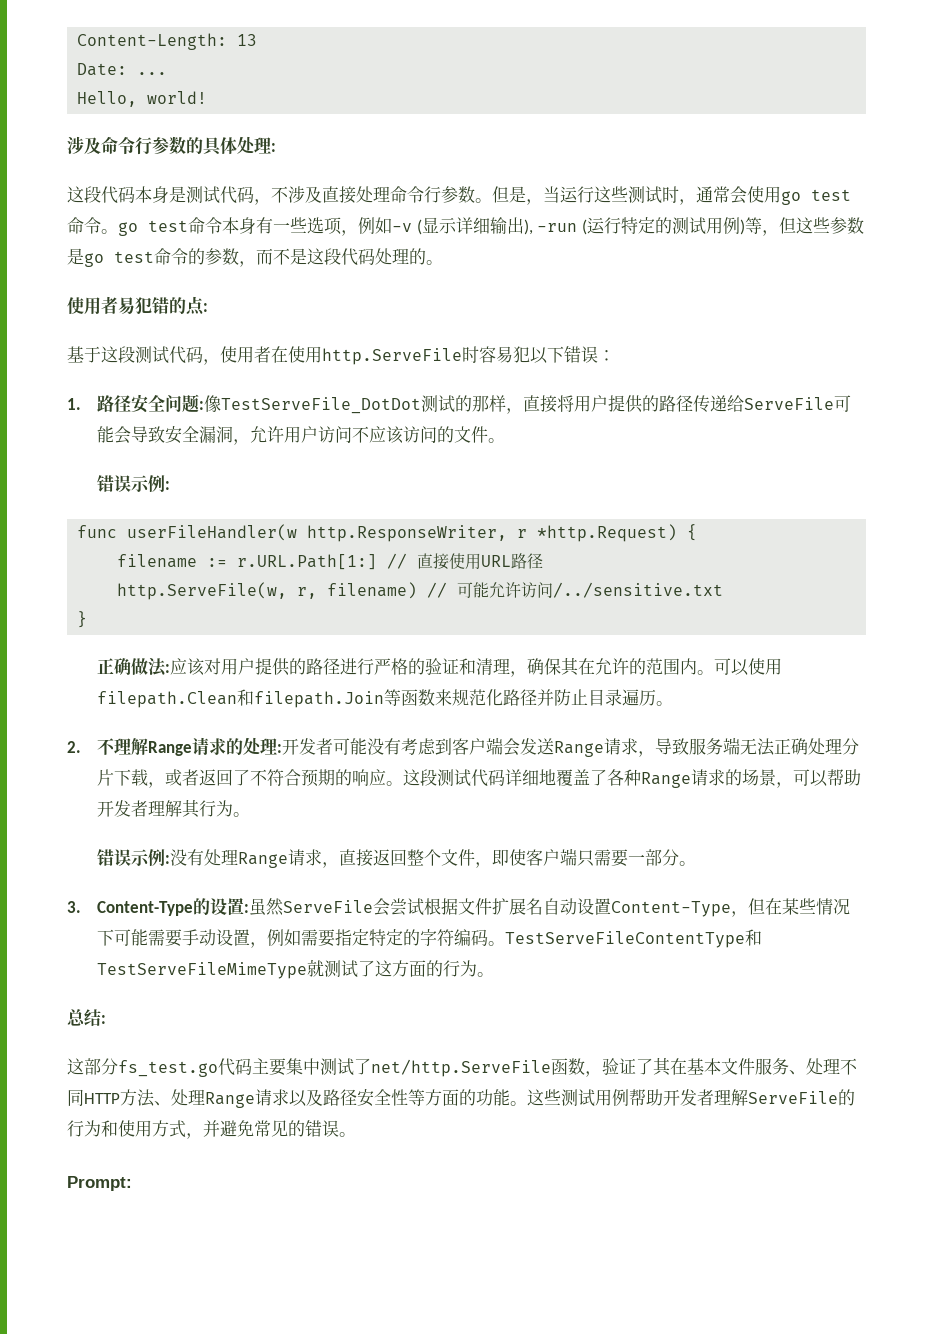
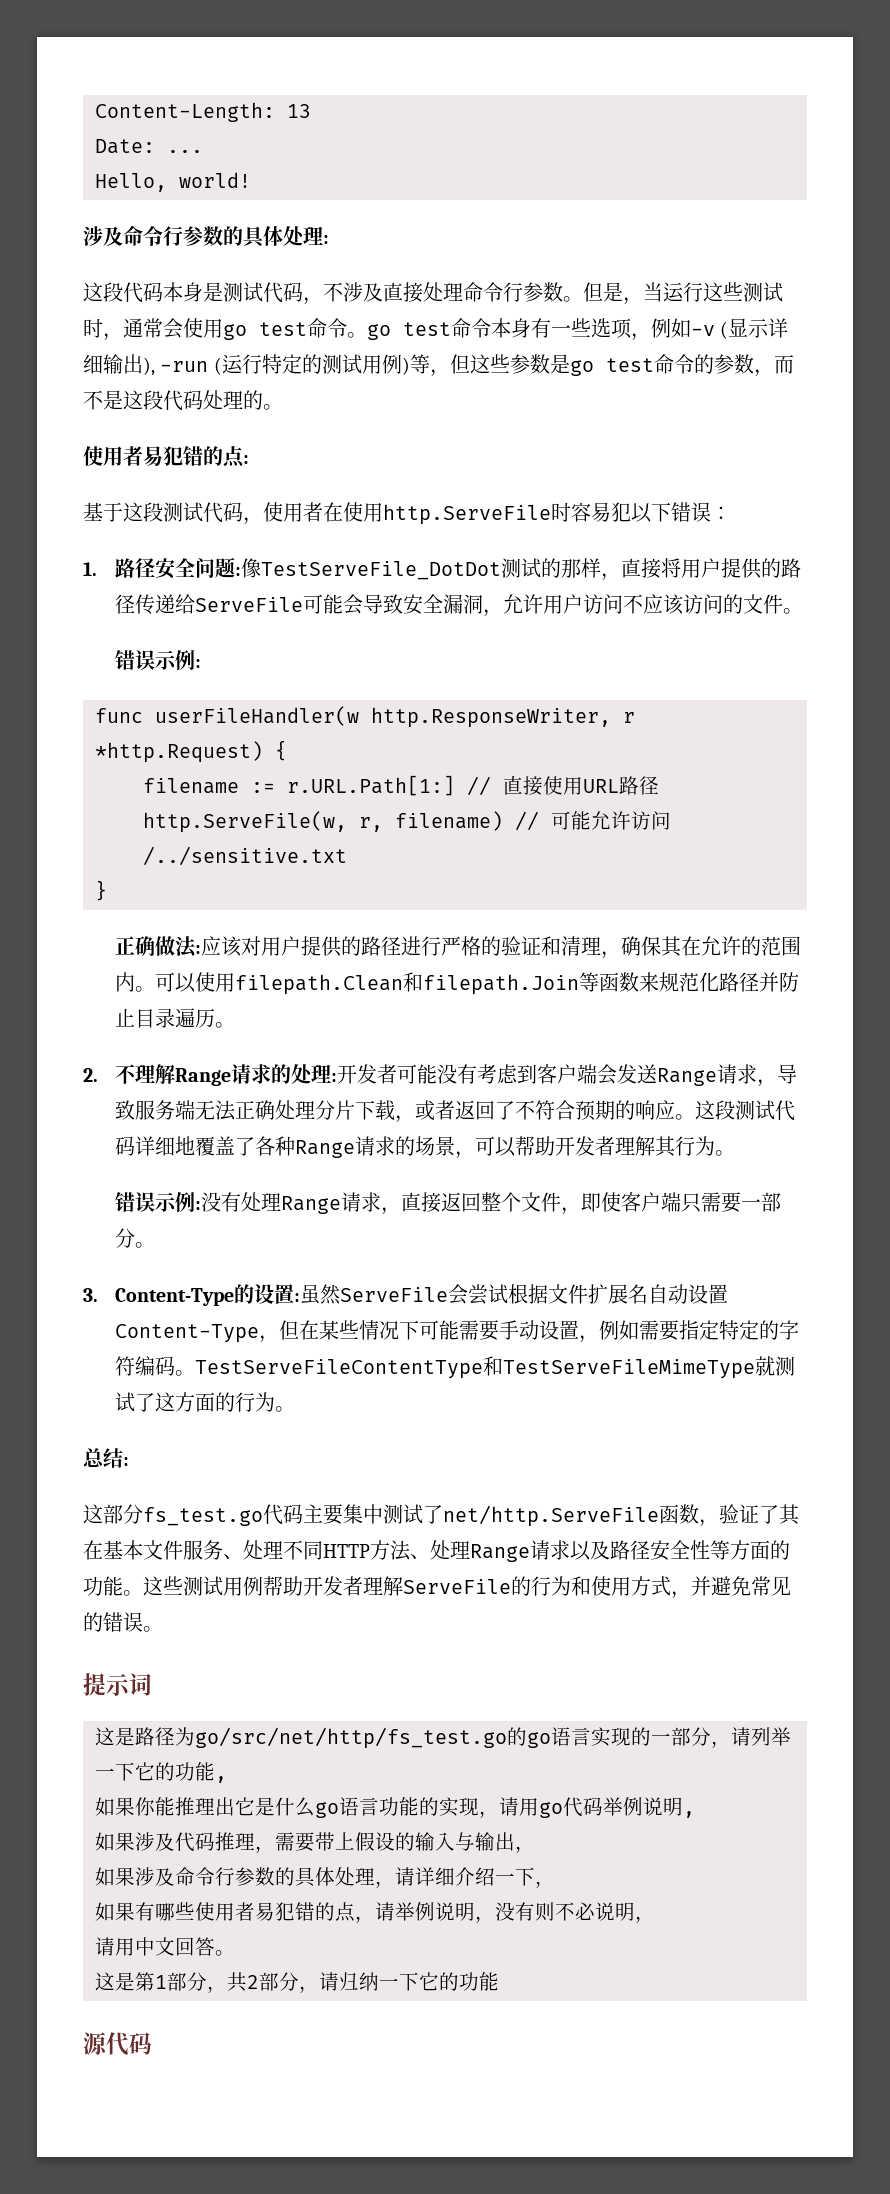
- Prompt:
+ 提示词
+ 这是路径为go/src/net/http/fs_test.go的go语言实现的一部分，请列举一下它的功能,
+ 如果你能推理出它是什么go语言功能的实现，请用go代码举例说明,
+ 如果涉及代码推理，需要带上假设的输入与输出，
+ 如果涉及命令行参数的具体处理，请详细介绍一下，
+ 如果有哪些使用者易犯错的点，请举例说明，没有则不必说明，
+ 请用中文回答。
+ 这是第1部分，共2部分，请归纳一下它的功能
+ 源代码

